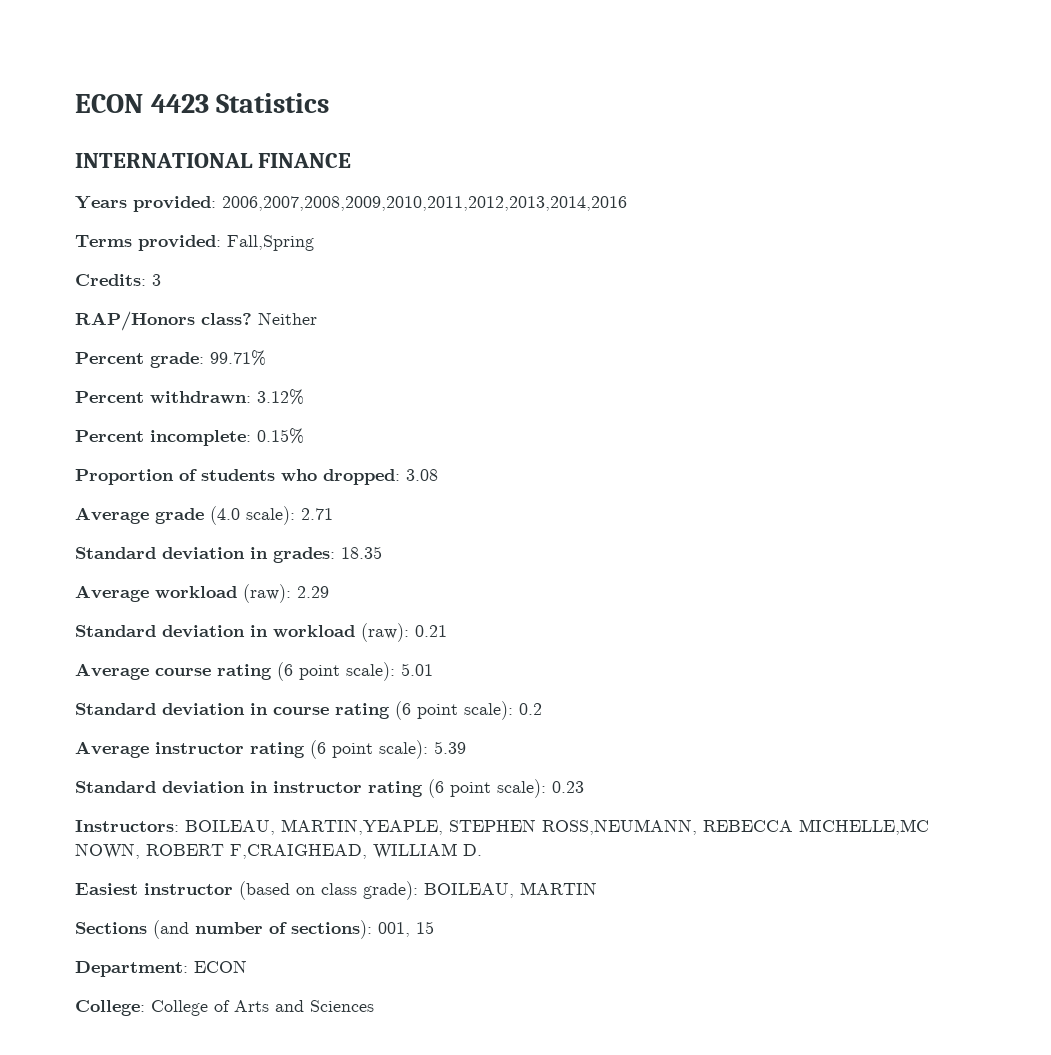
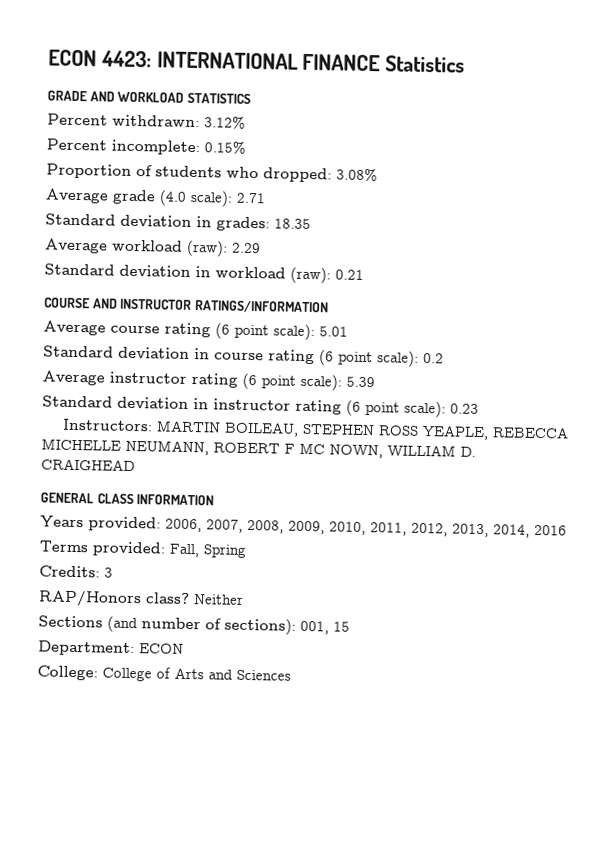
- ECON 4423 Statistics
- INTERNATIONAL FINANCE
- Years provided: 2006,2007,2008,2009,2010,2011,2012,2013,2014,2016
- Terms provided: Fall,Spring
- Credits: 3
- RAP/Honors class? Neither
- Percent grade: 99.71%
+ ECON 4423: INTERNATIONAL FINANCE Statistics
+ GRADE AND WORKLOAD STATISTICS
- Proportion of students who dropped: 3.08
+ Proportion of students who dropped: 3.08%
+ COURSE AND INSTRUCTOR RATINGS/INFORMATION
- Instructors: BOILEAU, MARTIN,YEAPLE, STEPHEN ROSS,NEUMANN, REBECCA MICHELLE,MC NOWN, ROBERT F,CRAIGHEAD, WILLIAM D.
- Easiest instructor (based on class grade): BOILEAU, MARTIN
+ Instructors: MARTIN BOILEAU, STEPHEN ROSS YEAPLE, REBECCA MICHELLE NEUMANN, ROBERT F MC NOWN, WILLIAM D. CRAIGHEAD
+ GENERAL CLASS INFORMATION
+ Years provided: 2006, 2007, 2008, 2009, 2010, 2011, 2012, 2013, 2014, 2016
+ Terms provided: Fall, Spring
+ Credits: 3
+ RAP/Honors class? Neither

